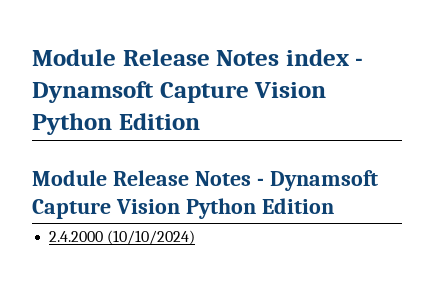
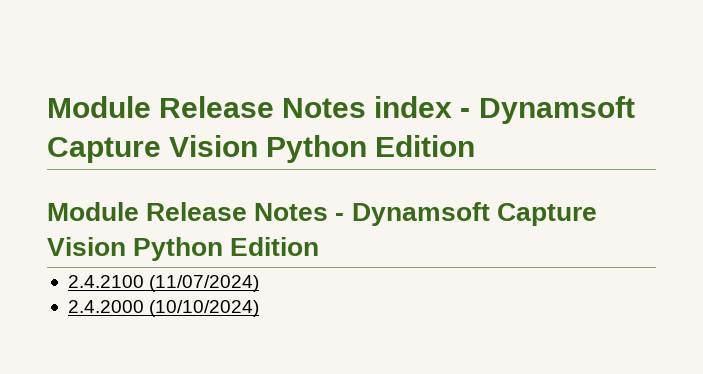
+ 2.4.2100 (11/07/2024)

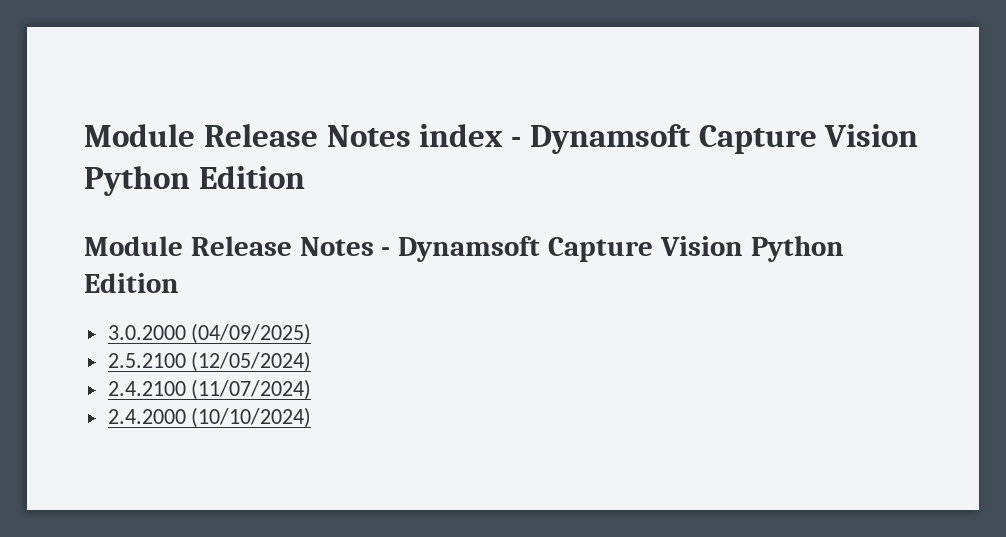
+ 3.0.2000 (04/09/2025)
+ 2.5.2100 (12/05/2024)

